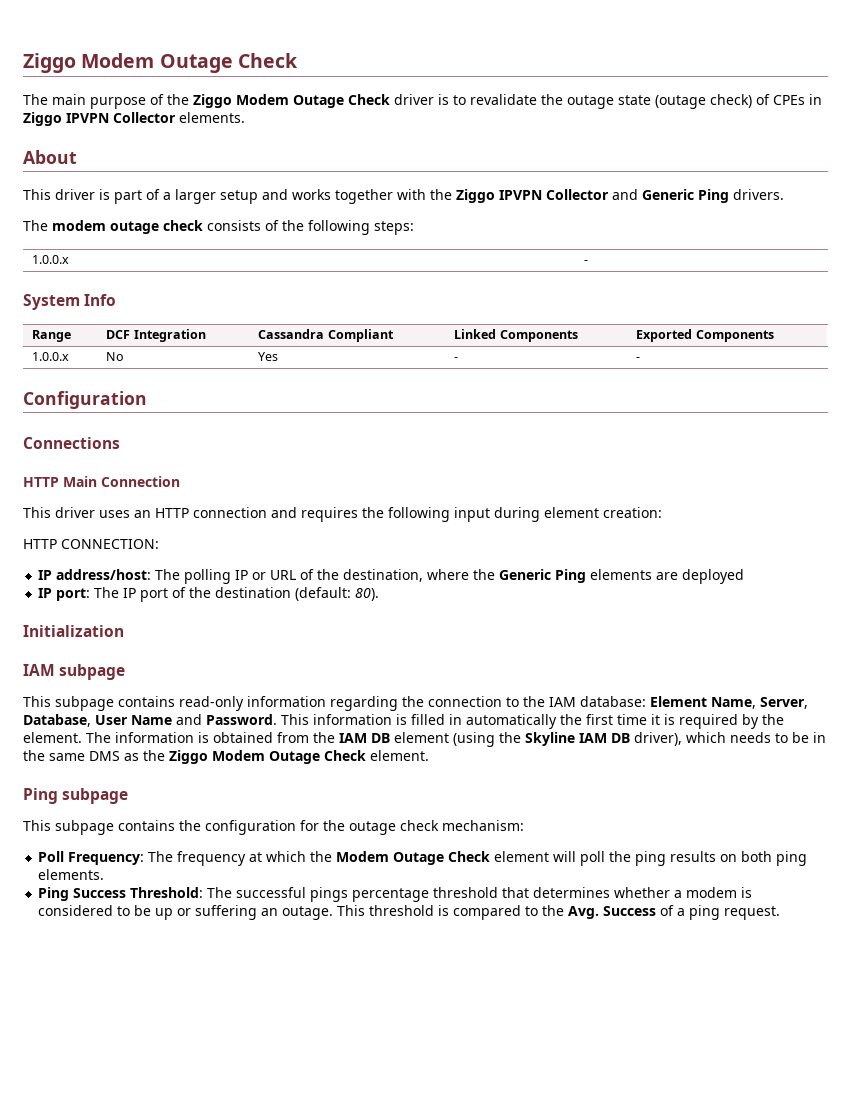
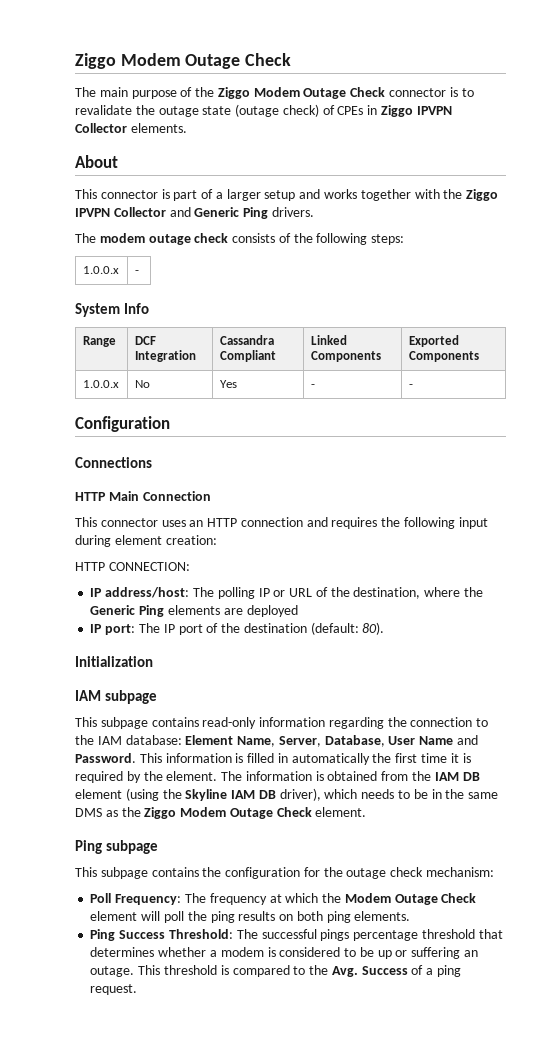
- The main purpose of the Ziggo Modem Outage Check driver is to revalidate the outage state (outage check) of CPEs in Ziggo IPVPN Collector elements.
+ The main purpose of the Ziggo Modem Outage Check connector is to revalidate the outage state (outage check) of CPEs in Ziggo IPVPN Collector elements.
- This driver is part of a larger setup and works together with the Ziggo IPVPN Collector and Generic Ping drivers.
+ This connector is part of a larger setup and works together with the Ziggo IPVPN Collector and Generic Ping drivers.
- This driver uses an HTTP connection and requires the following input during element creation:
+ This connector uses an HTTP connection and requires the following input during element creation:

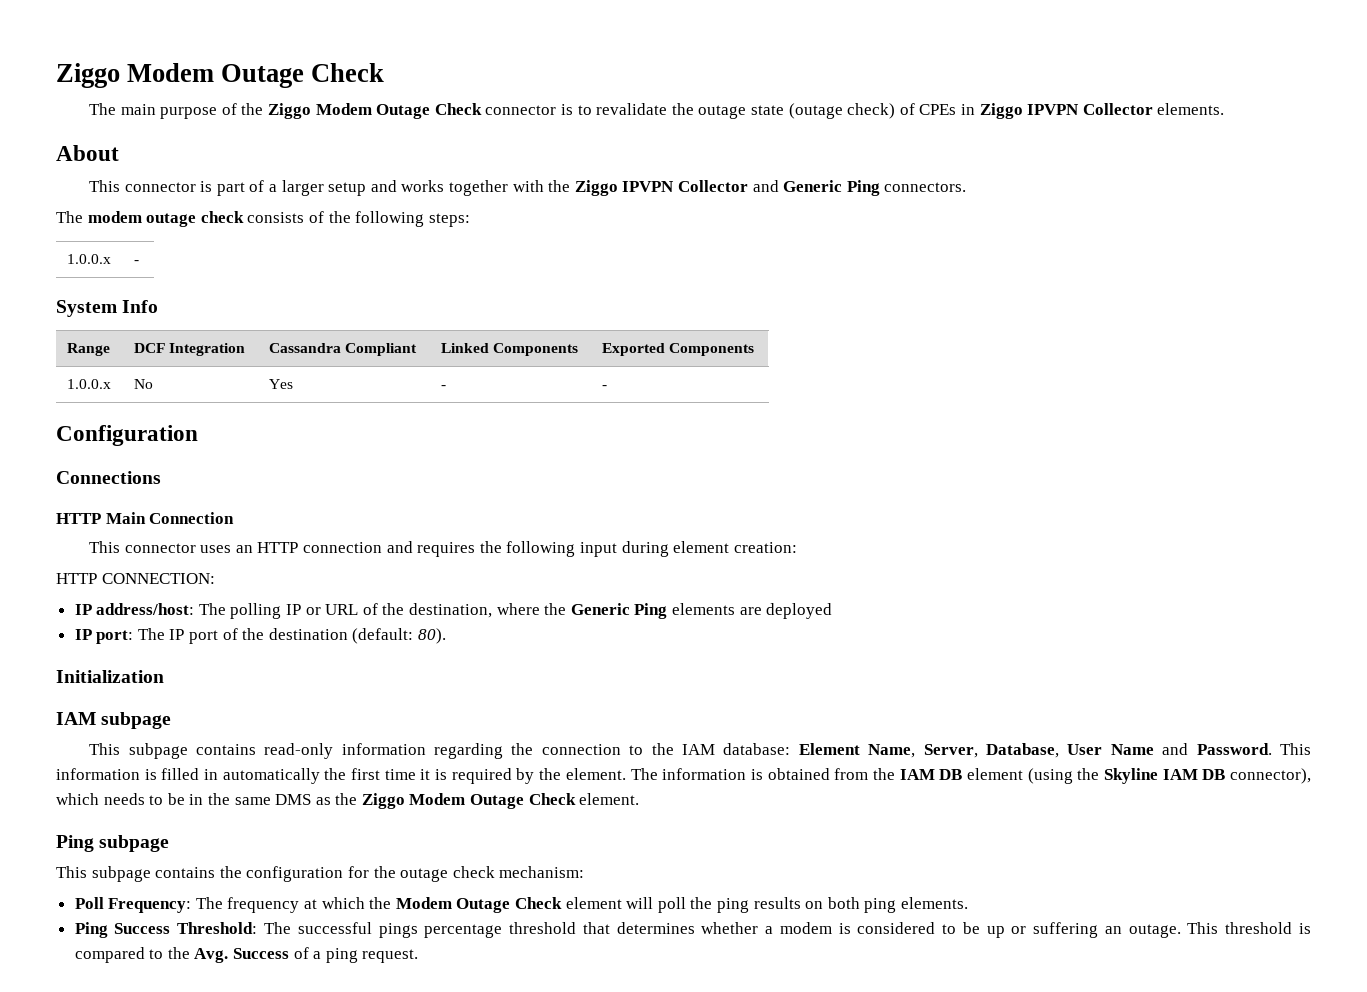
- This connector is part of a larger setup and works together with the Ziggo IPVPN Collector and Generic Ping drivers.
+ This connector is part of a larger setup and works together with the Ziggo IPVPN Collector and Generic Ping connectors.
- The information is obtained from the IAM DB element (using the Skyline IAM DB driver), which needs to be in the same DMS as the Ziggo Modem Outage Check element.
+ The information is obtained from the IAM DB element (using the Skyline IAM DB connector), which needs to be in the same DMS as the Ziggo Modem Outage Check element.

